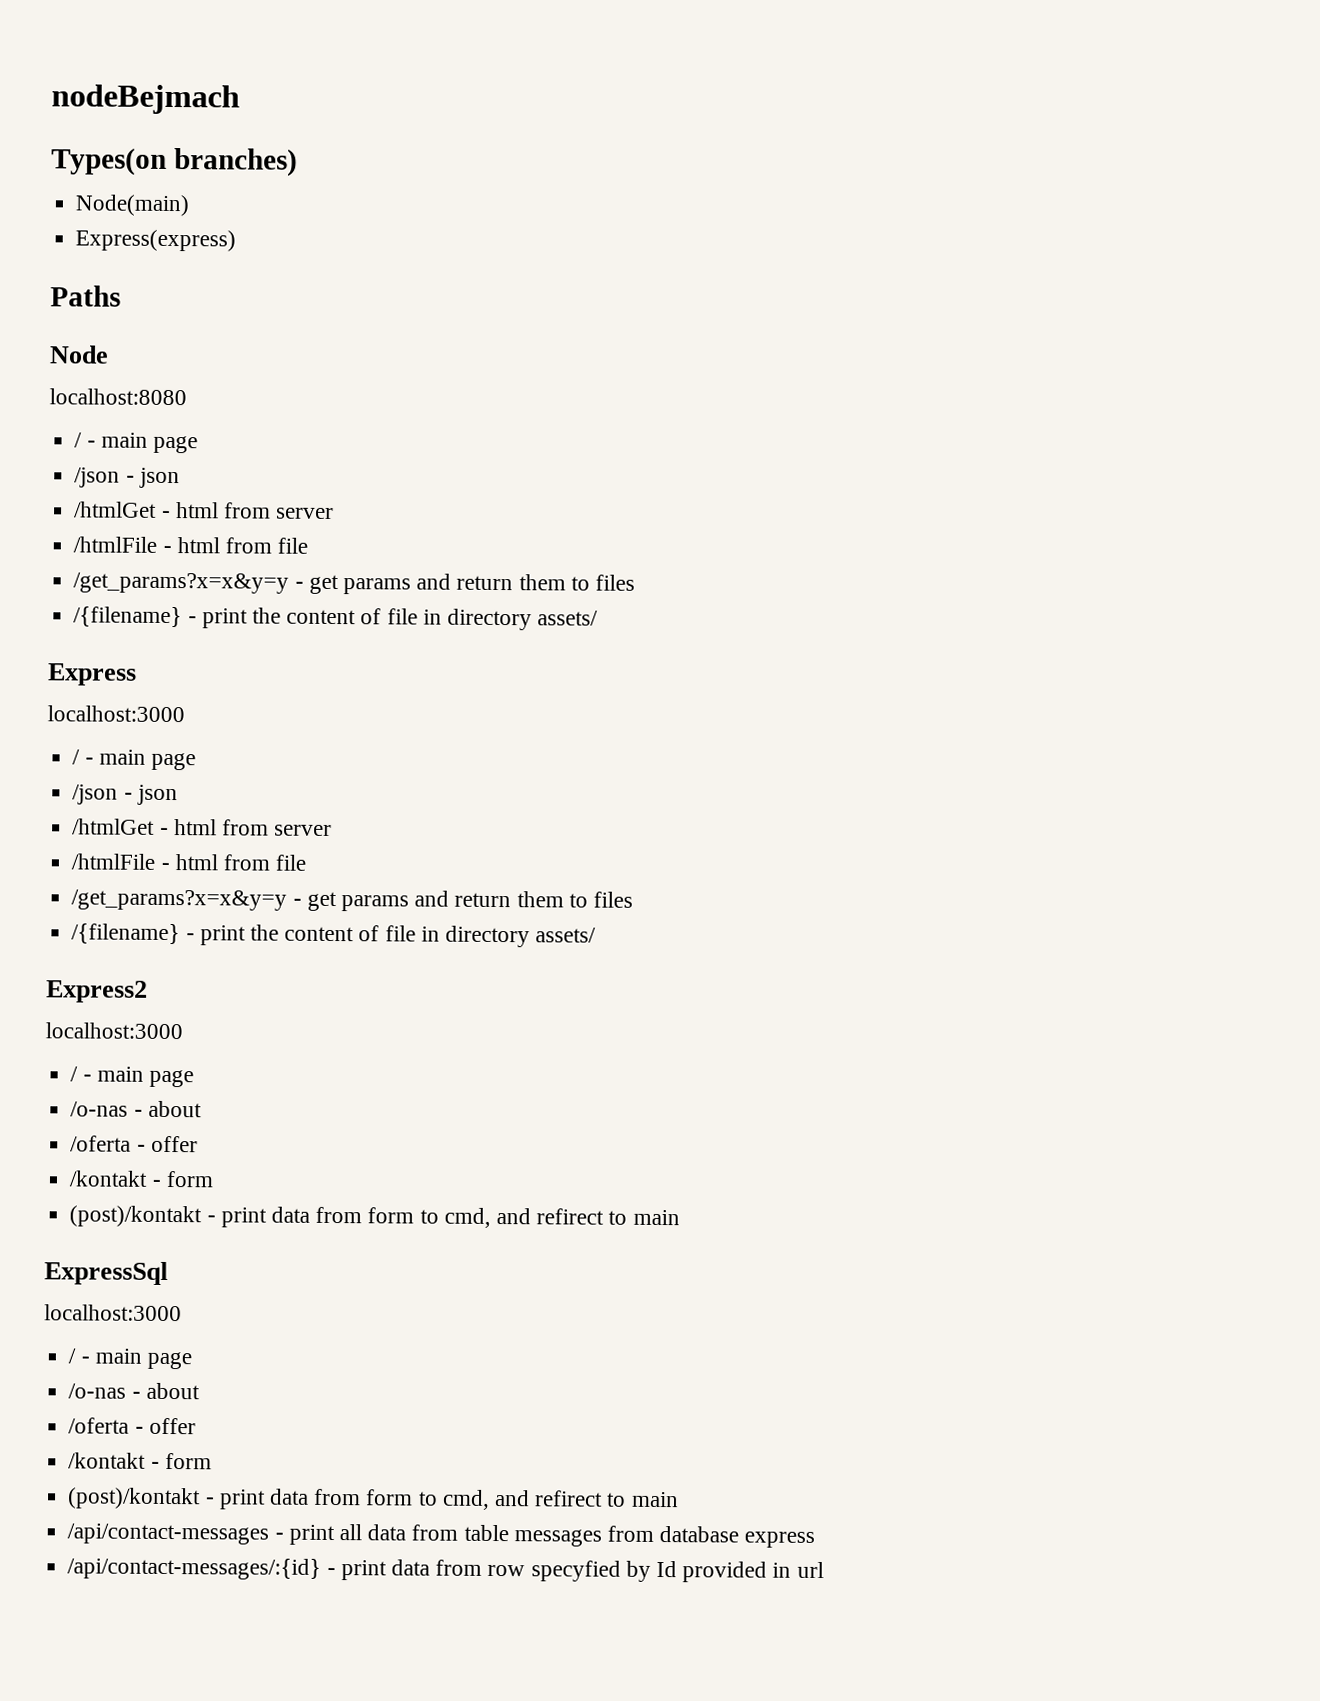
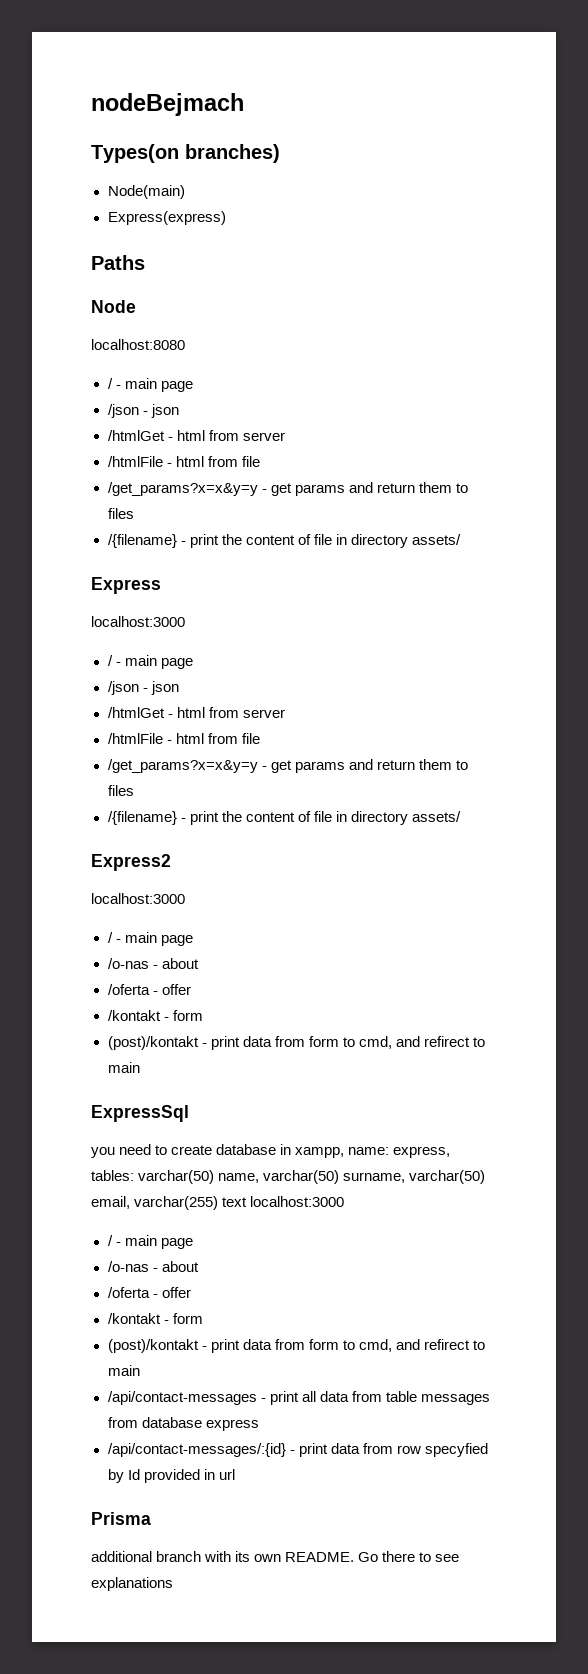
  ExpressSql
- localhost:3000
+ you need to create database in xampp, name: express, tables: varchar(50) name, varchar(50) surname, varchar(50) email, varchar(255) text localhost:3000
+ Prisma
+ additional branch with its own README. Go there to see explanations

